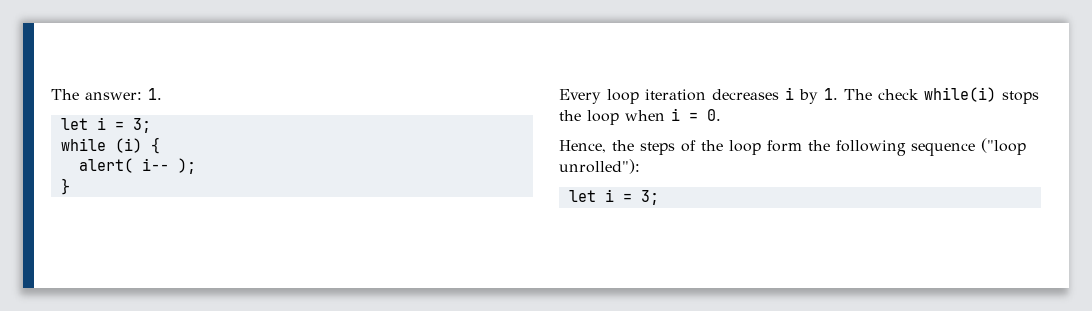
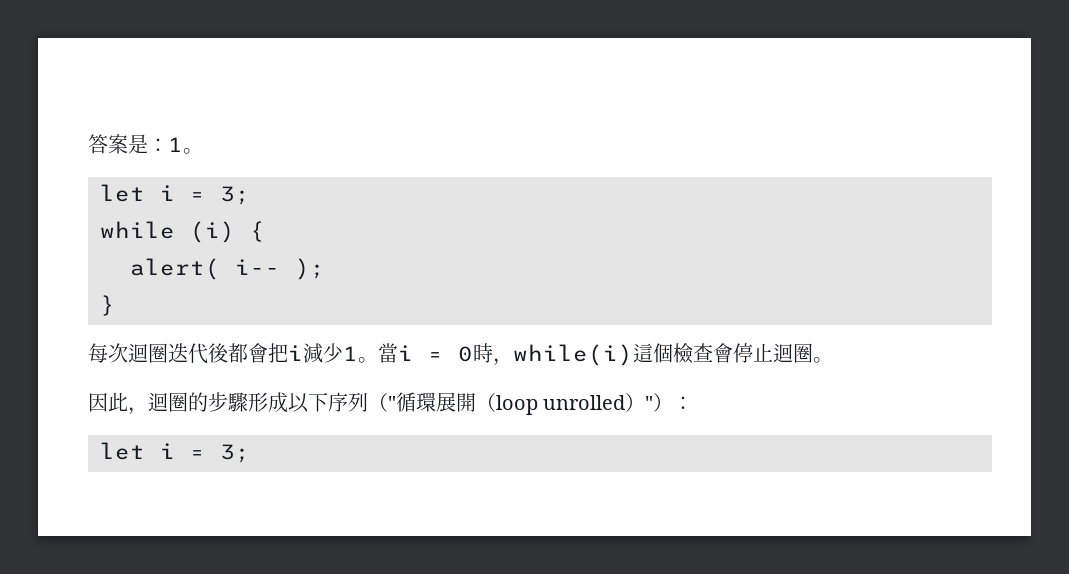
- The answer: 1.
+ 答案是：1。
- Every loop iteration decreases i by 1. The check while(i) stops the loop when i = 0.
- Hence, the steps of the loop form the following sequence ("loop unrolled"):
+ 每次迴圈迭代後都會把i減少1。當i = 0時，while(i)這個檢查會停止迴圈。
+ 因此，迴圈的步驟形成以下序列（"循環展開（loop unrolled）"）：

